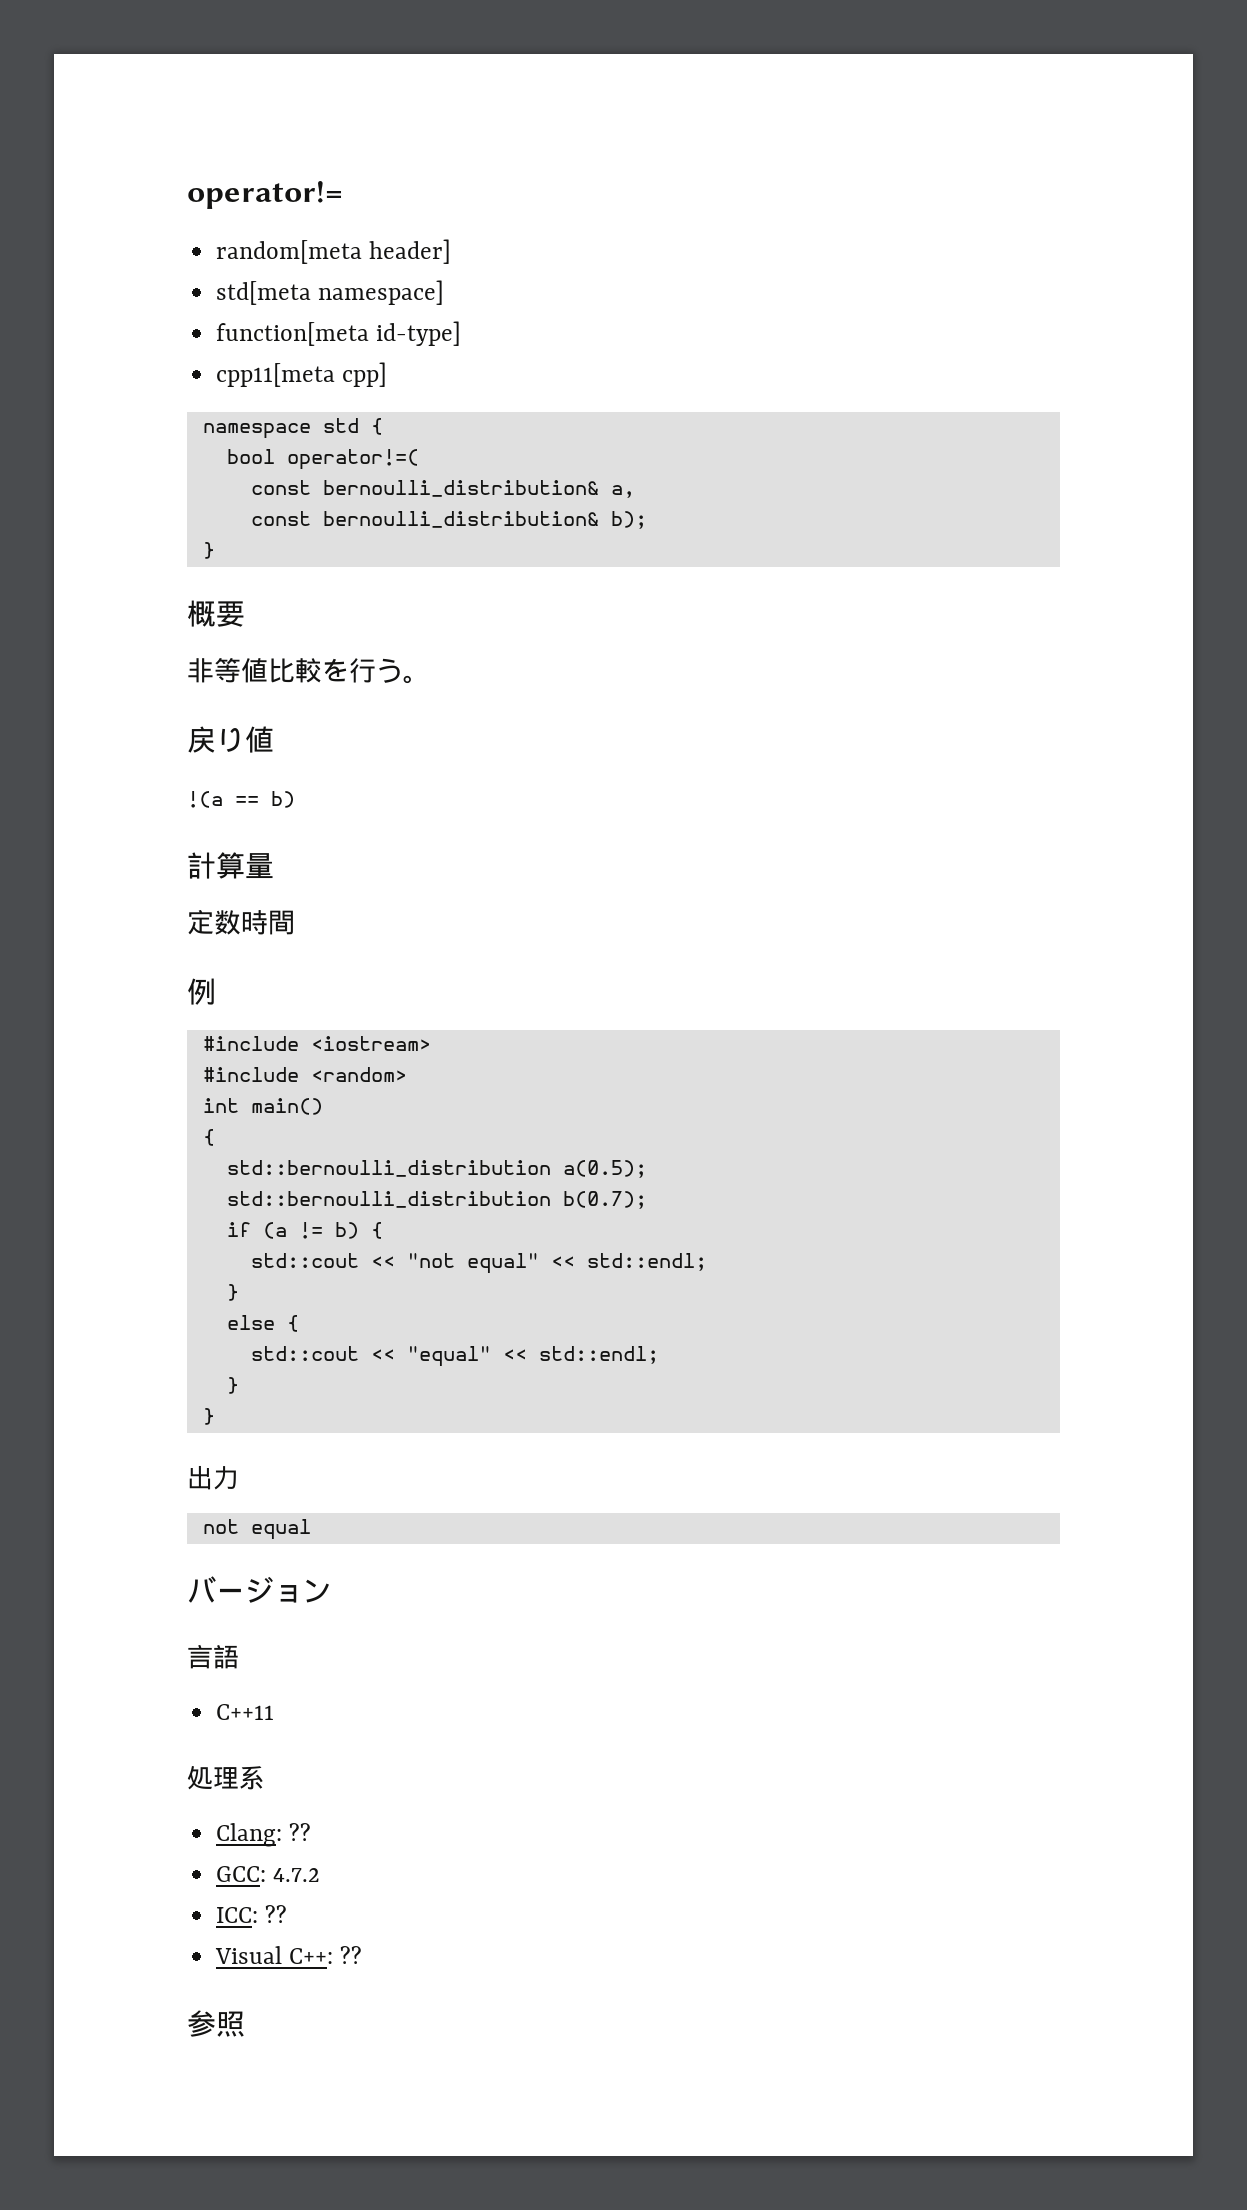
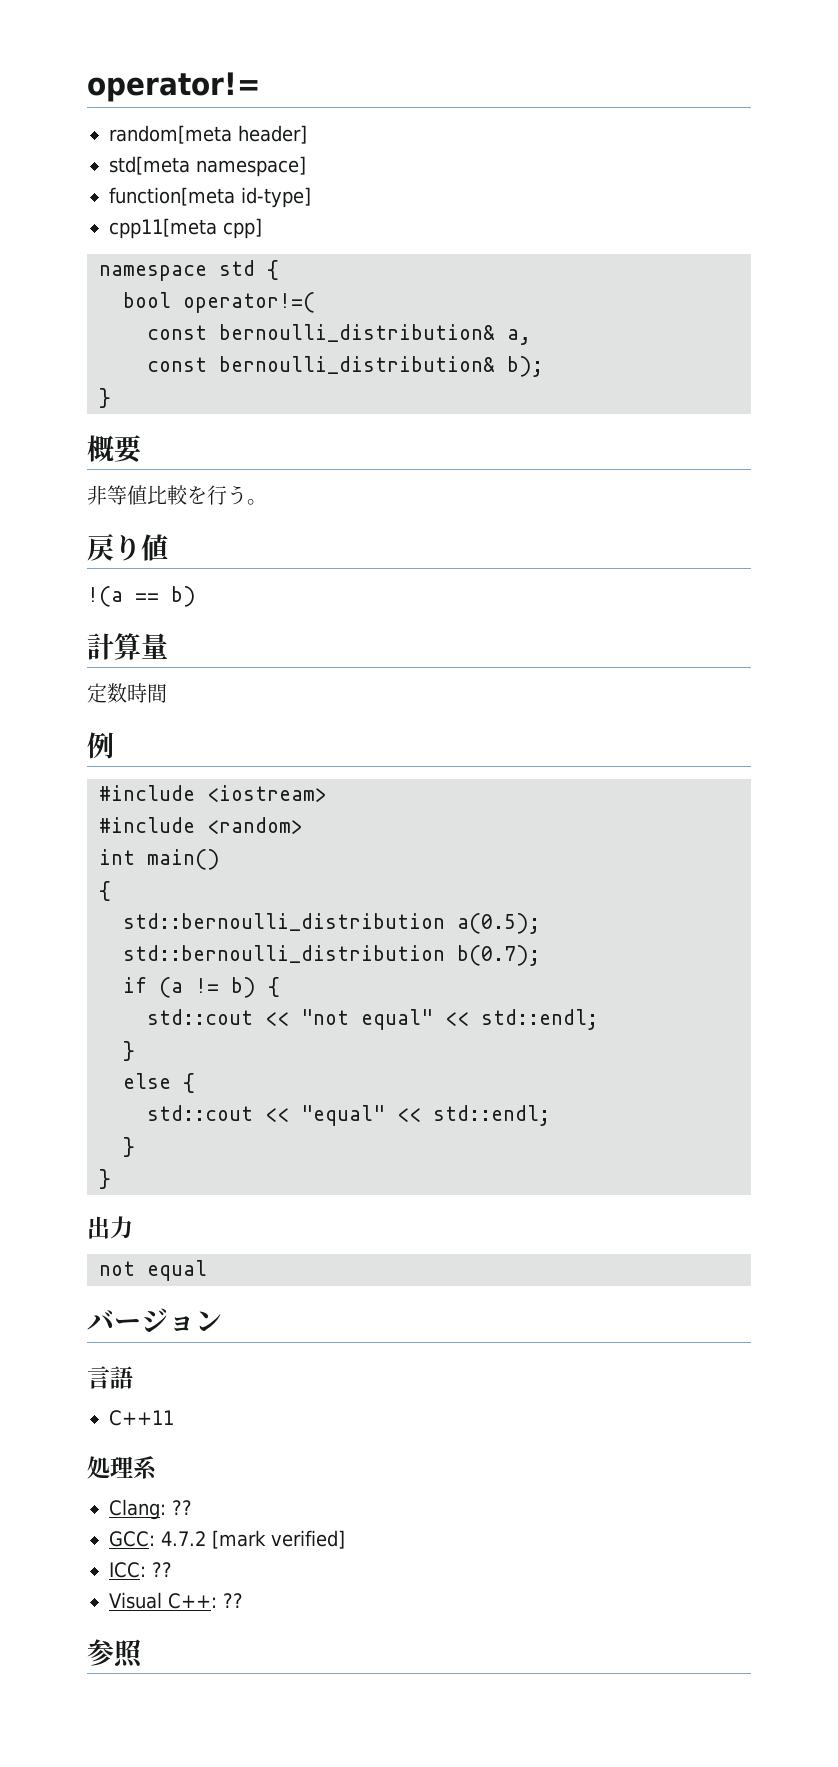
- GCC: 4.7.2
+ GCC: 4.7.2 [mark verified]

